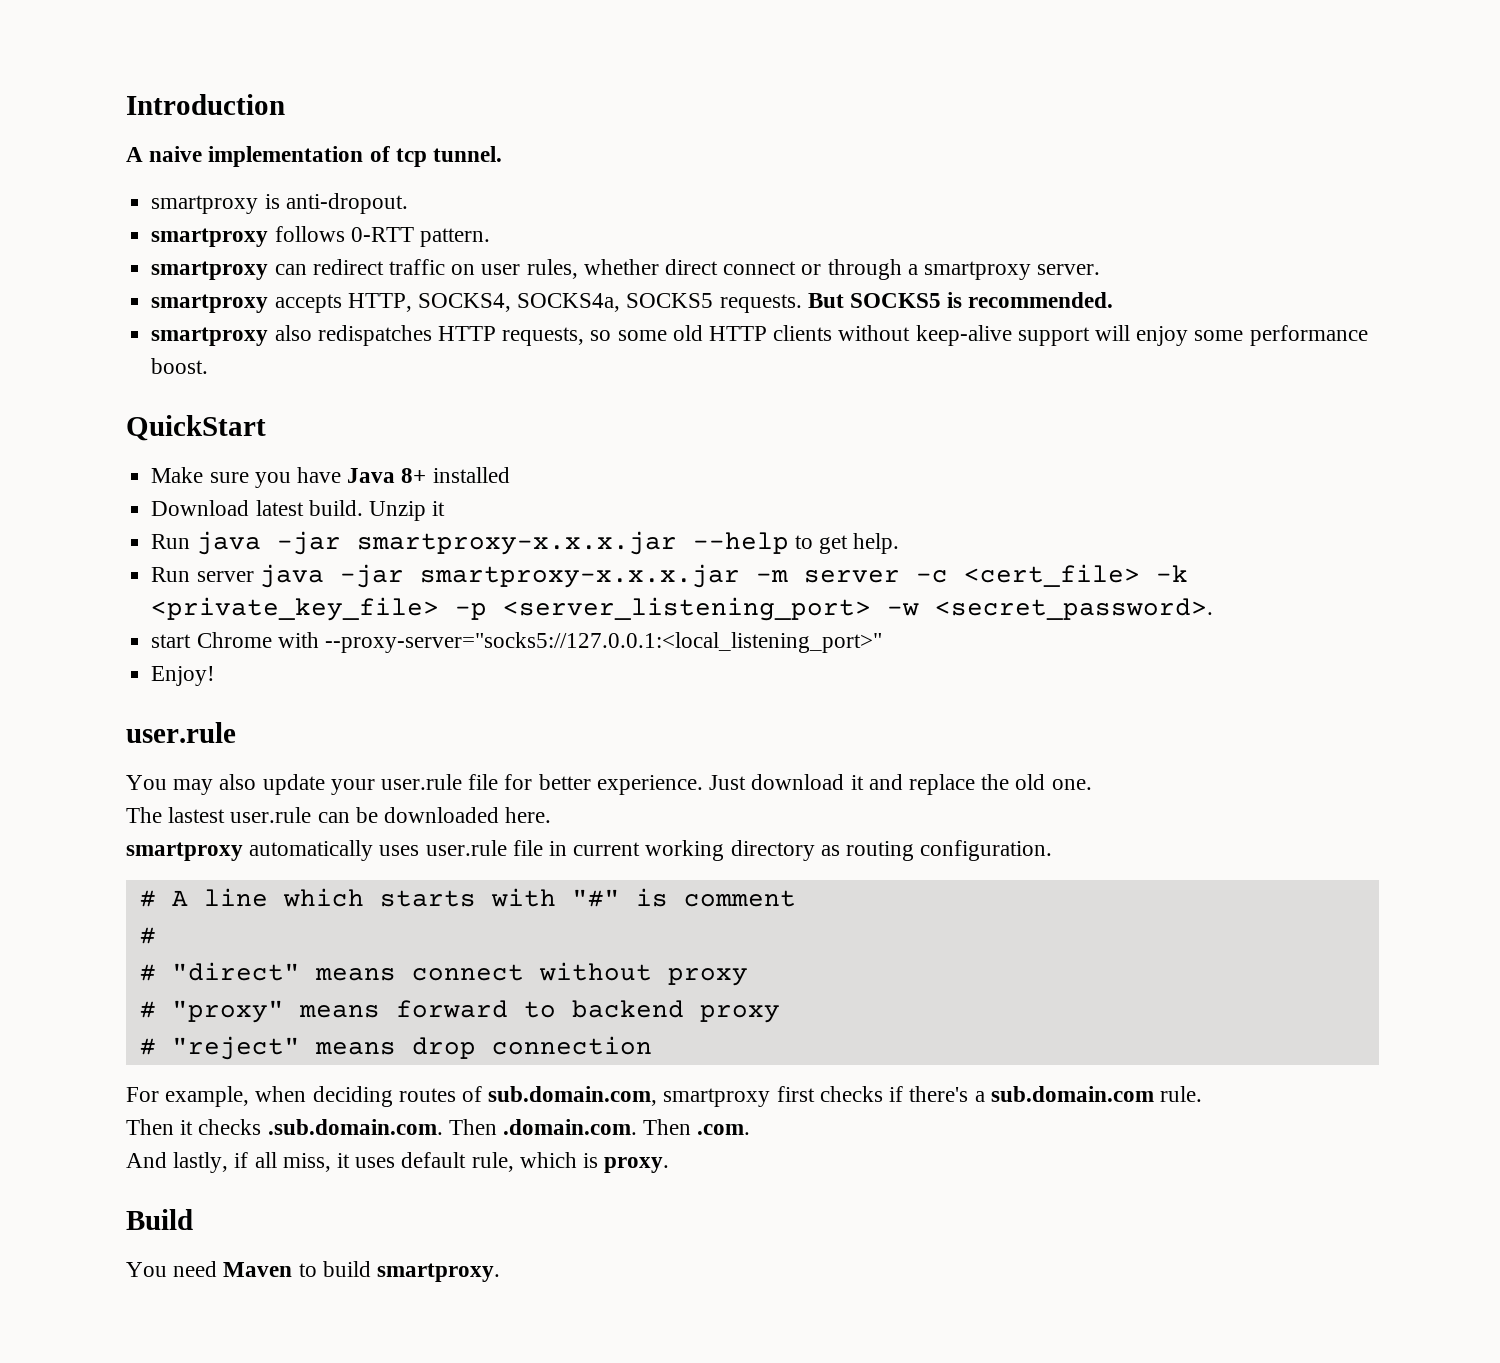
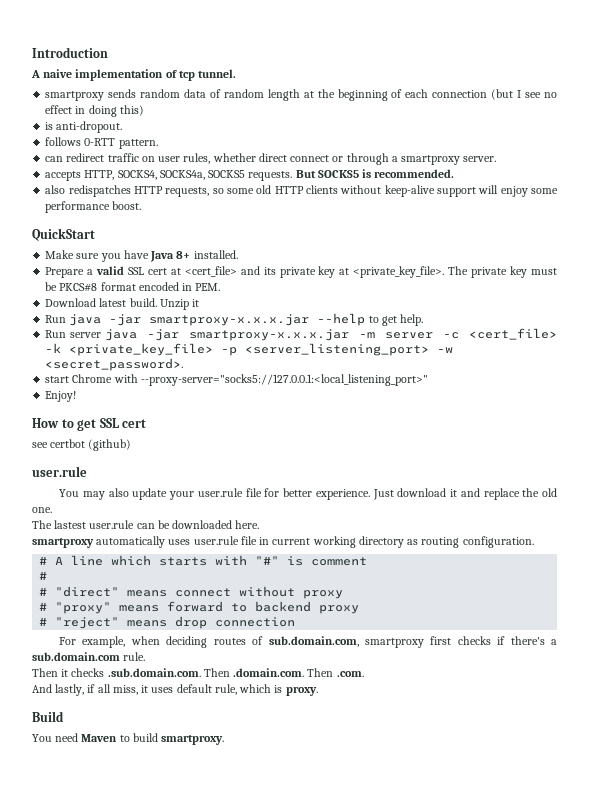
- smartproxy is anti-dropout.
+ smartproxy sends random data of random length at the beginning of each connection (but I see no effect in doing this)
+ is anti-dropout.
- smartproxy follows 0-RTT pattern.
+ follows 0-RTT pattern.
- smartproxy can redirect traffic on user rules, whether direct connect or through a smartproxy server.
+ can redirect traffic on user rules, whether direct connect or through a smartproxy server.
- smartproxy accepts HTTP, SOCKS4, SOCKS4a, SOCKS5 requests.
+ accepts HTTP, SOCKS4, SOCKS4a, SOCKS5 requests.
- smartproxy also redispatches HTTP requests, so some old HTTP clients without keep-alive support will enjoy some performance boost.
+ also redispatches HTTP requests, so some old HTTP clients without keep-alive support will enjoy some performance boost.
- Make sure you have Java 8+ installed
+ Make sure you have Java 8+ installed.
+ Prepare a valid SSL cert at <cert_file> and its private key at <private_key_file>. The private key must be PKCS#8 format encoded in PEM.
+ How to get SSL cert
+ see certbot (github)

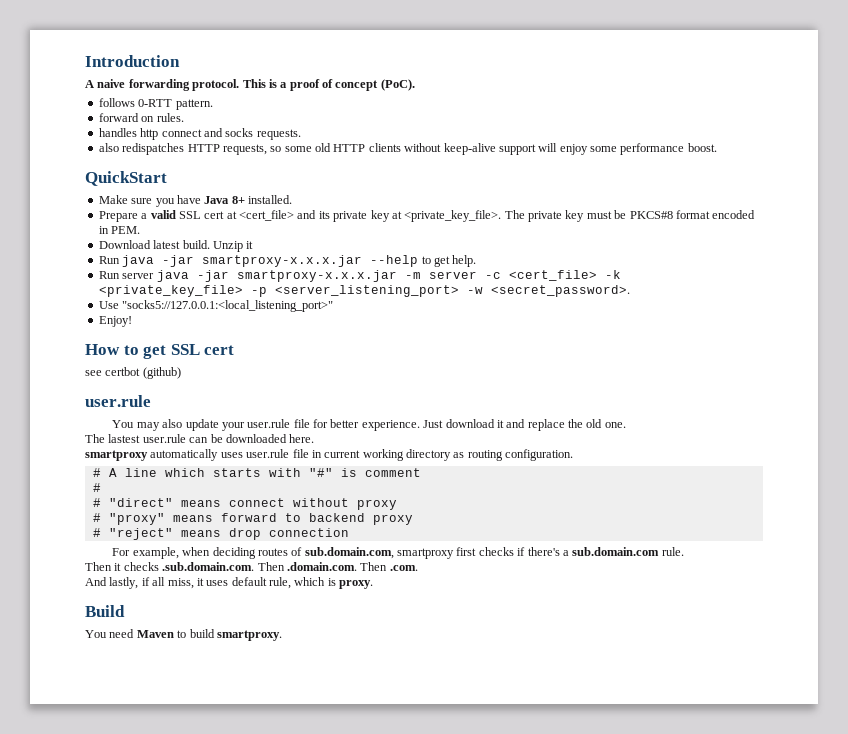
- A naive implementation of tcp tunnel.
- smartproxy sends random data of random length at the beginning of each connection (but I see no effect in doing this)
- is anti-dropout.
+ A naive forwarding protocol. This is a proof of concept (PoC).
  follows 0-RTT pattern.
- can redirect traffic on user rules, whether direct connect or through a smartproxy server.
- accepts HTTP, SOCKS4, SOCKS4a, SOCKS5 requests. But SOCKS5 is recommended.
+ forward on rules.
+ handles http connect and socks requests.
- start Chrome with --proxy-server="socks5://127.0.0.1:<local_listening_port>"
+ Use "socks5://127.0.0.1:<local_listening_port>"

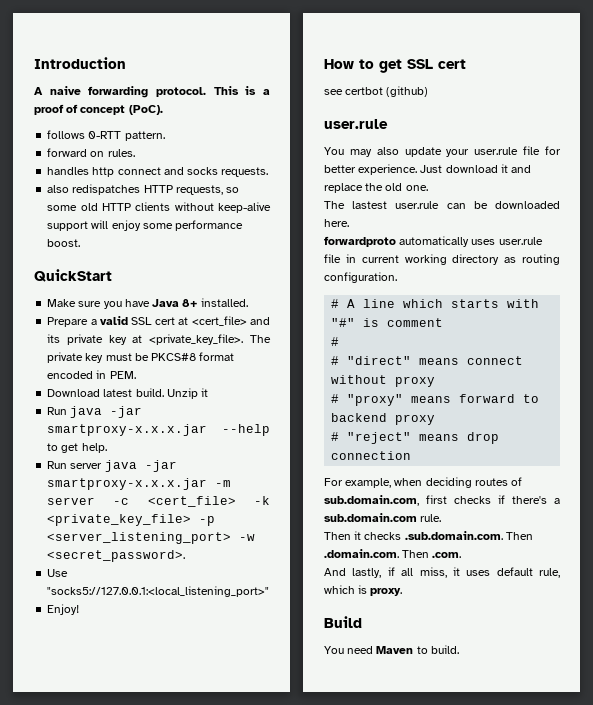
- smartproxy automatically uses user.rule file in current working directory as routing configuration.
+ forwardproto automatically uses user.rule file in current working directory as routing configuration.
- For example, when deciding routes of sub.domain.com, smartproxy first checks if there's a sub.domain.com rule.
+ For example, when deciding routes of sub.domain.com, first checks if there's a sub.domain.com rule.
- You need Maven to build smartproxy.
+ You need Maven to build.

